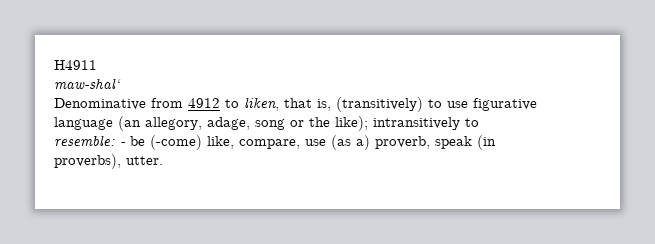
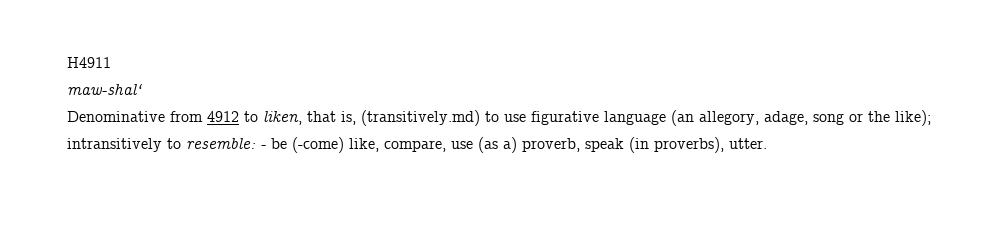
- Denominative from 4912 to liken, that is, (transitively) to use figurative language (an allegory, adage, song or the like); intransitively to resemble: - be (-come) like, compare, use (as a) proverb, speak (in proverbs), utter.
+ Denominative from 4912 to liken, that is, (transitively.md) to use figurative language (an allegory, adage, song or the like); intransitively to resemble: - be (-come) like, compare, use (as a) proverb, speak (in proverbs), utter.

